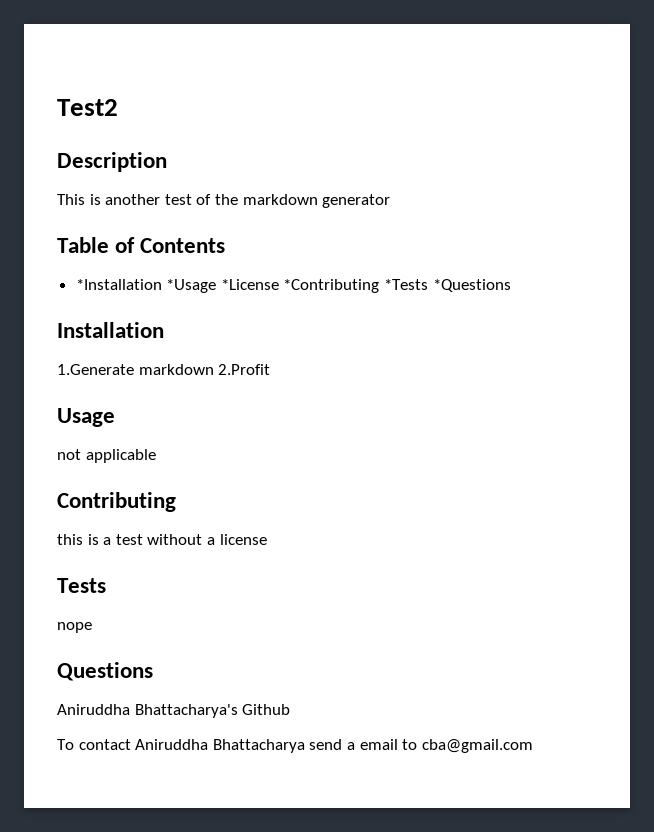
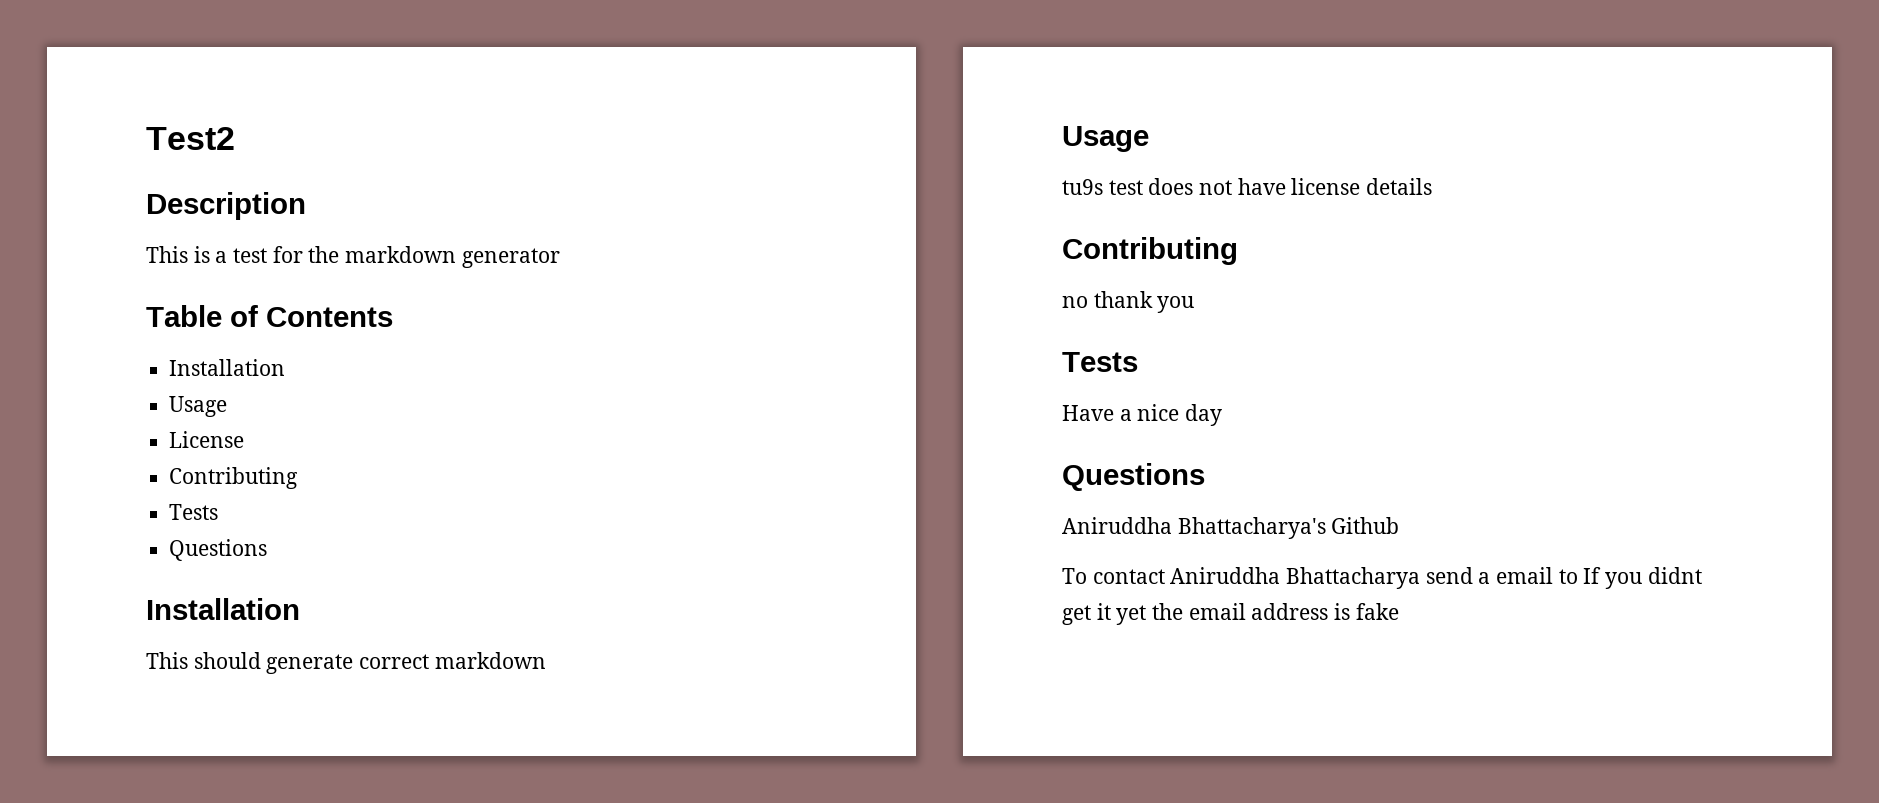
- This is another test of the markdown generator
+ This is a test for the markdown generator
  Table of Contents
- *Installation *Usage *License *Contributing *Tests *Questions
  Installation
- 1.Generate markdown 2.Profit
  Usage
- not applicable
+ License
  Contributing
- this is a test without a license
  Tests
- nope
+ Questions
+ Installation
+ This should generate correct markdown
+ Usage
+ tu9s test does not have license details
+ Contributing
+ no thank you
+ Tests
+ Have a nice day
- To contact Aniruddha Bhattacharya send a email to cba@gmail.com
+ To contact Aniruddha Bhattacharya send a email to If you didnt get it yet the email address is fake

